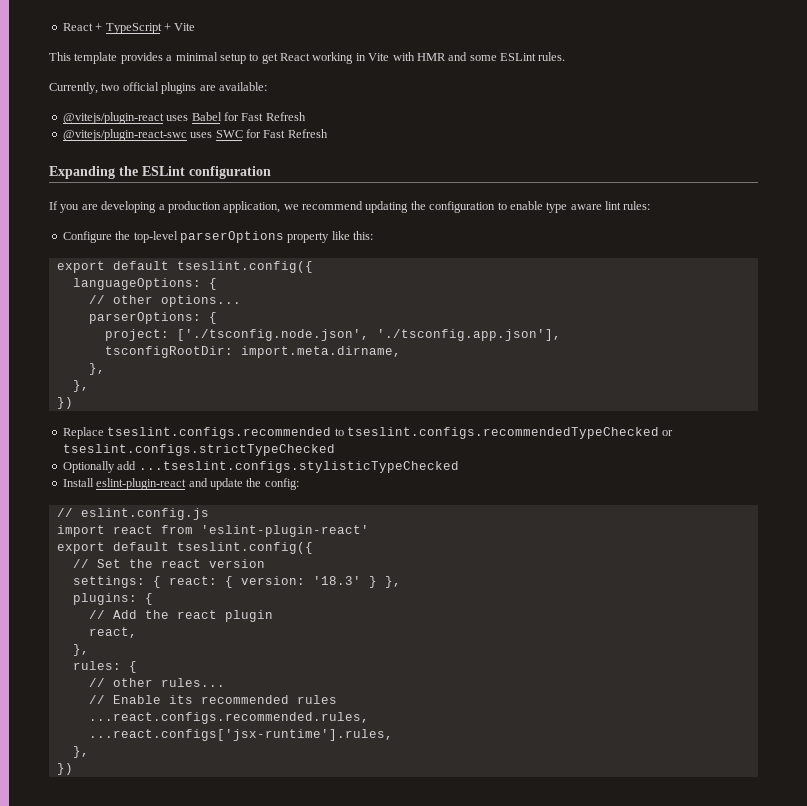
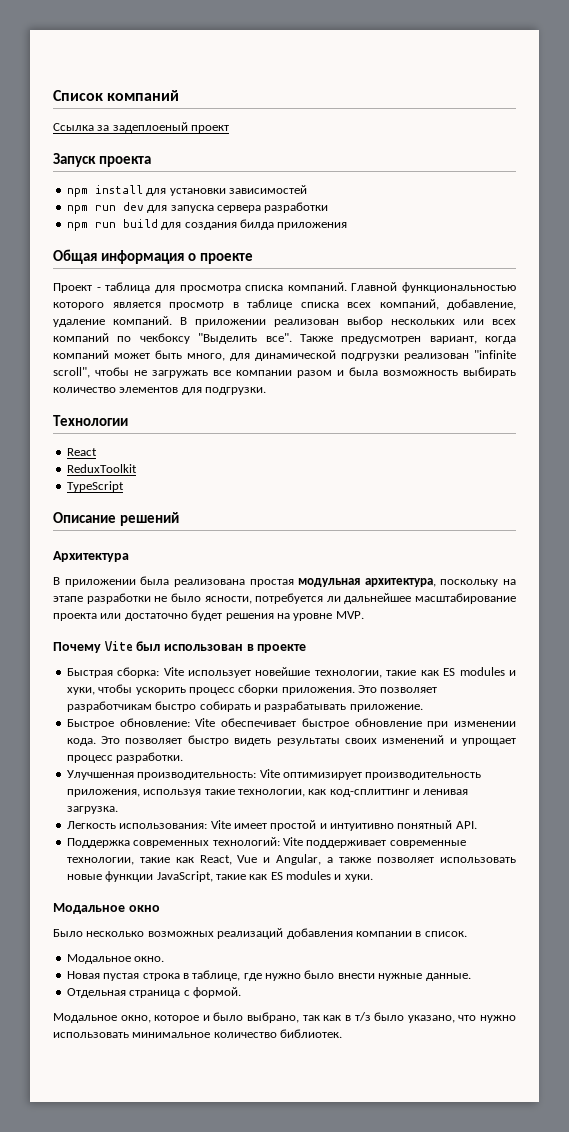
- React + TypeScript + Vite
- This template provides a minimal setup to get React working in Vite with HMR and some ESLint rules.
- Currently, two official plugins are available:
- @vitejs/plugin-react uses Babel for Fast Refresh
- @vitejs/plugin-react-swc uses SWC for Fast Refresh
- Expanding the ESLint configuration
- If you are developing a production application, we recommend updating the configuration to enable type aware lint rules:
- Configure the top-level parserOptions property like this:
- export default tseslint.config({
- languageOptions: {
- // other options...
- parserOptions: {
- project: ['./tsconfig.node.json', './tsconfig.app.json'],
- tsconfigRootDir: import.meta.dirname,
- },
- },
- })
- Replace tseslint.configs.recommended to tseslint.configs.recommendedTypeChecked or tseslint.configs.strictTypeChecked
- Optionally add ...tseslint.configs.stylisticTypeChecked
- Install eslint-plugin-react and update the config:
- // eslint.config.js
- import react from 'eslint-plugin-react'
- export default tseslint.config({
- // Set the react version
- settings: { react: { version: '18.3' } },
- plugins: {
- // Add the react plugin
- react,
- },
- rules: {
- // other rules...
- // Enable its recommended rules
- ...react.configs.recommended.rules,
- ...react.configs['jsx-runtime'].rules,
- },
- })
+ Список компаний
+ Ссылка за задеплоеный проект
+ Запуск проекта
+ npm install для установки зависимостей
+ npm run dev для запуска сервера разработки
+ npm run build для создания билда приложения
+ Общая информация о проекте
+ Проект - таблица для просмотра списка компаний. Главной функциональностью которого является просмотр в таблице списка всех компаний, добавление, удаление компаний. В приложении реализован выбор нескольких или всех компаний по чекбоксу "Выделить все". Также предусмотрен вариант, когда компаний может быть много, для динамической подгрузки реализован "infinite scroll", чтобы не загружать все компании разом и была возможность выбирать количество элементов для подгрузки.
+ Технологии
+ React
+ ReduxToolkit
+ TypeScript
+ Описание решений
+ Архитектура
+ В приложении была реализована простая модульная архитектура, поскольку на этапе разработки не было ясности, потребуется ли дальнейшее масштабирование проекта или достаточно будет решения на уровне MVP.
+ Почему Vite был использован в проекте
+ Быстрая сборка: Vite использует новейшие технологии, такие как ES modules и хуки, чтобы ускорить процесс сборки приложения. Это позволяет разработчикам быстро собирать и разрабатывать приложение.
+ Быстрое обновление: Vite обеспечивает быстрое обновление при изменении кода. Это позволяет быстро видеть результаты своих изменений и упрощает процесс разработки.
+ Улучшенная производительность: Vite оптимизирует производительность приложения, используя такие технологии, как код-сплиттинг и ленивая загрузка.
+ Легкость использования: Vite имеет простой и интуитивно понятный API.
+ Поддержка современных технологий: Vite поддерживает современные технологии, такие как React, Vue и Angular, а также позволяет использовать новые функции JavaScript, такие как ES modules и хуки.
+ Модальное окно
+ Было несколько возможных реализаций добавления компании в список.
+ Модальное окно.
+ Новая пустая строка в таблице, где нужно было внести нужные данные.
+ Отдельная страница с формой.
+ Модальное окно, которое и было выбрано, так как в т/з было указано, что нужно использовать минимальное количество библиотек.

